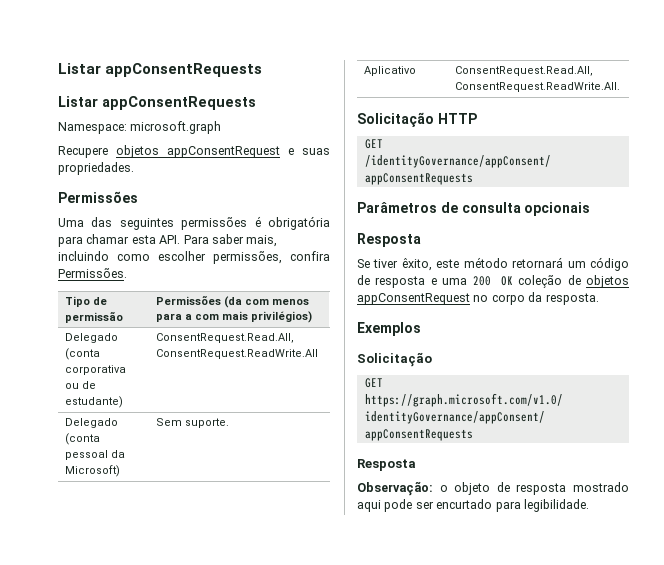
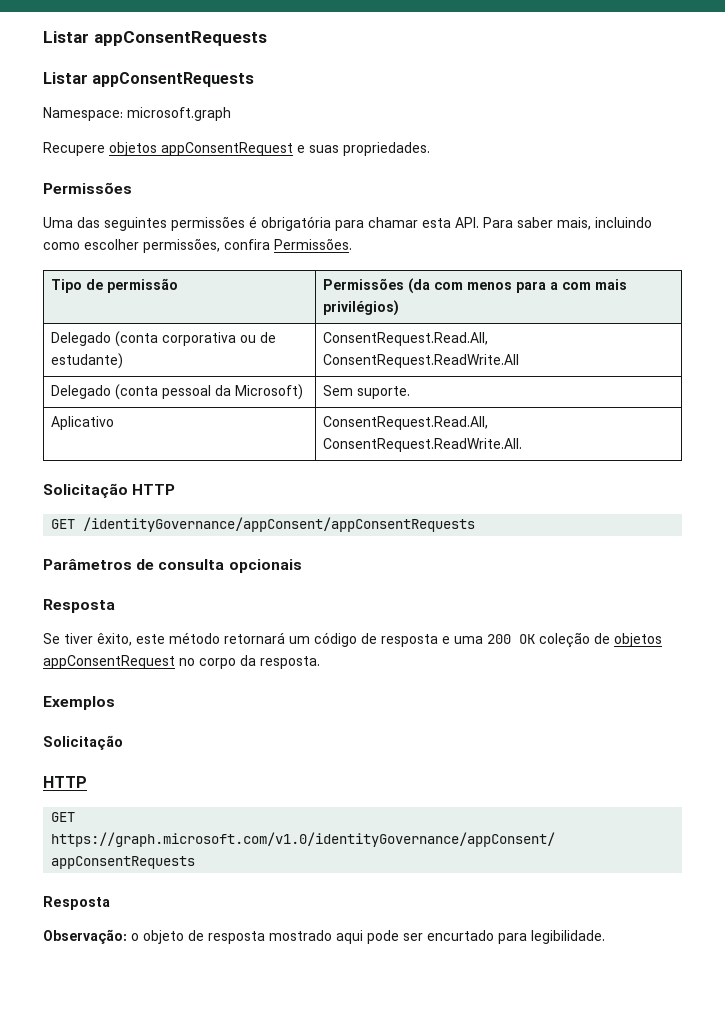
  Exemplos
  Solicitação
+ HTTP

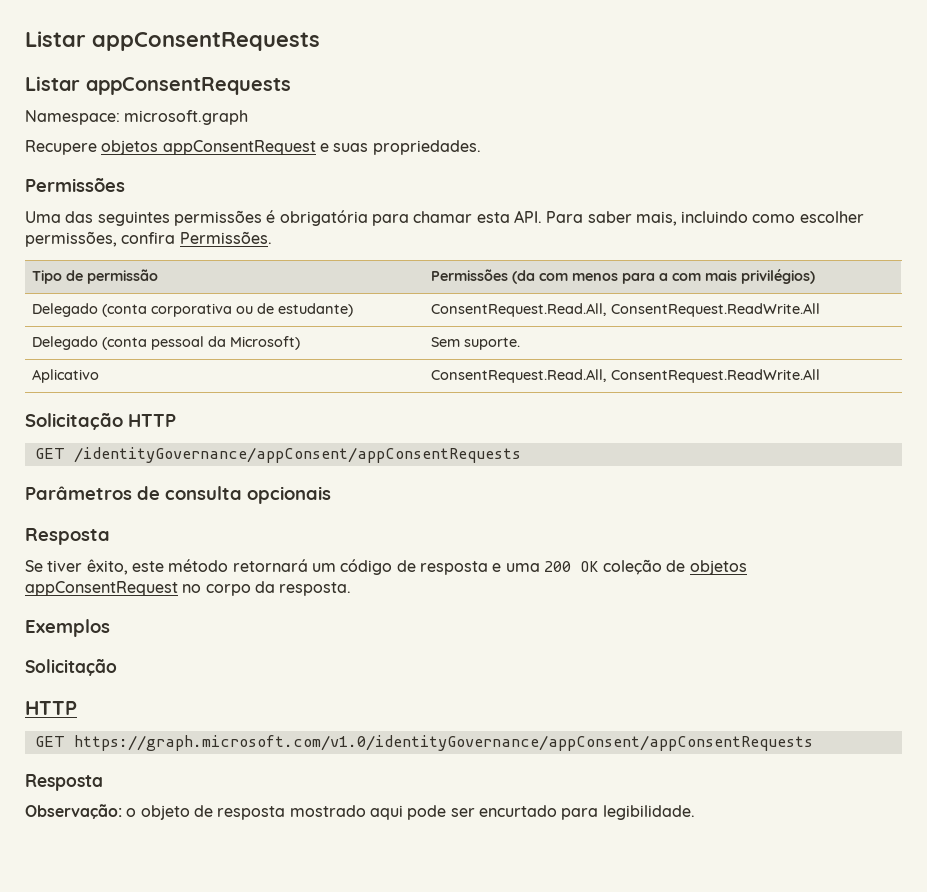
- Aplicativo | ConsentRequest.Read.All, ConsentRequest.ReadWrite.All.
+ Aplicativo | ConsentRequest.Read.All, ConsentRequest.ReadWrite.All

